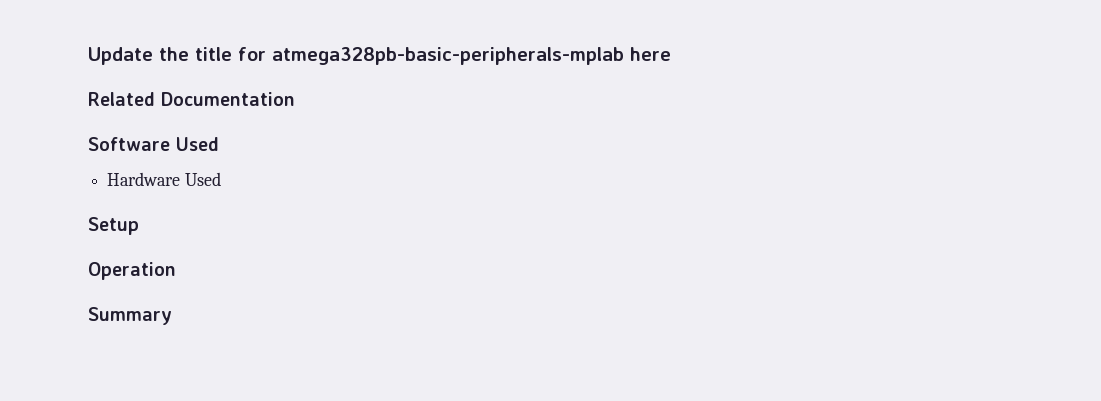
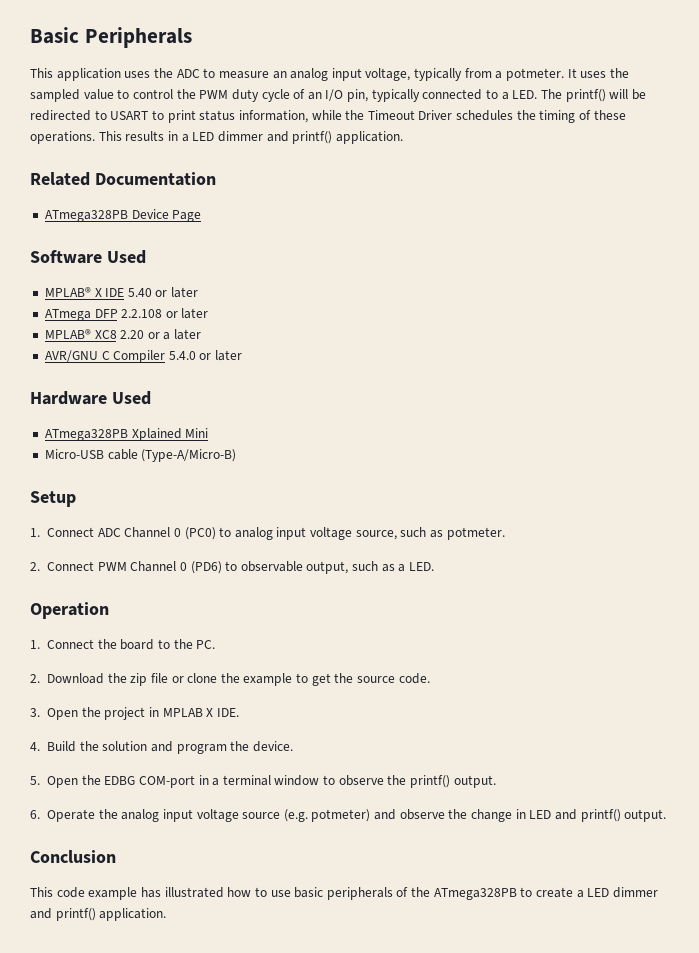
- Update the title for atmega328pb-basic-peripherals-mplab here
+ Basic Peripherals
+ This application uses the ADC to measure an analog input voltage, typically from a potmeter. It uses the sampled value to control the PWM duty cycle of an I/O pin, typically connected to a LED. The printf() will be redirected to USART to print status information, while the Timeout Driver schedules the timing of these operations. This results in a LED dimmer and printf() application.
+ ATmega328PB Device Page
+ MPLAB® X IDE 5.40 or later
+ ATmega DFP 2.2.108 or later
+ MPLAB® XC8 2.20 or a later
+ AVR/GNU C Compiler 5.4.0 or later
  Hardware Used
+ ATmega328PB Xplained Mini
+ Micro-USB cable (Type-A/Micro-B)
  Setup
+ 1. Connect ADC Channel 0 (PC0) to analog input voltage source, such as potmeter.
+ 2. Connect PWM Channel 0 (PD6) to observable output, such as a LED.
  Operation
- Summary
+ 1. Connect the board to the PC.
+ 2. Download the zip file or clone the example to get the source code.
+ 3. Open the project in MPLAB X IDE.
+ 4. Build the solution and program the device.
+ 5. Open the EDBG COM-port in a terminal window to observe the printf() output.
+ 6. Operate the analog input voltage source (e.g. potmeter) and observe the change in LED and printf() output.
+ Conclusion
+ This code example has illustrated how to use basic peripherals of the ATmega328PB to create a LED dimmer and printf() application.

